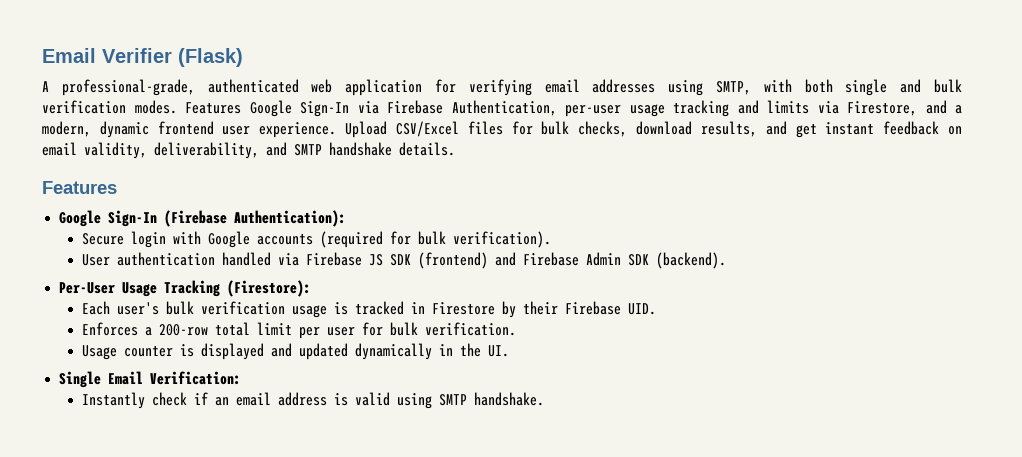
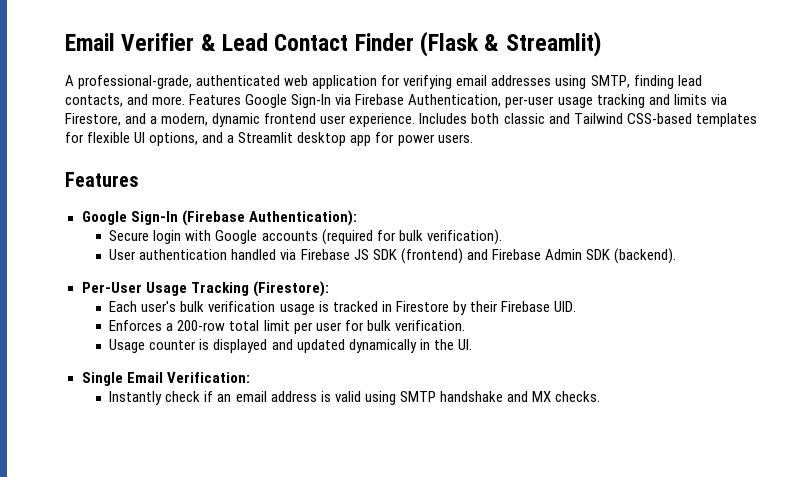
- Email Verifier (Flask)
+ Email Verifier & Lead Contact Finder (Flask & Streamlit)
- A professional-grade, authenticated web application for verifying email addresses using SMTP, with both single and bulk verification modes.
+ A professional-grade, authenticated web application for verifying email addresses using SMTP, finding lead contacts, and more.
- Upload CSV/Excel files for bulk checks, download results, and get instant feedback on email validity, deliverability, and SMTP handshake details.
+ Includes both classic and Tailwind CSS-based templates for flexible UI options, and a Streamlit desktop app for power users.
- Instantly check if an email address is valid using SMTP handshake.
+ Instantly check if an email address is valid using SMTP handshake and MX checks.

